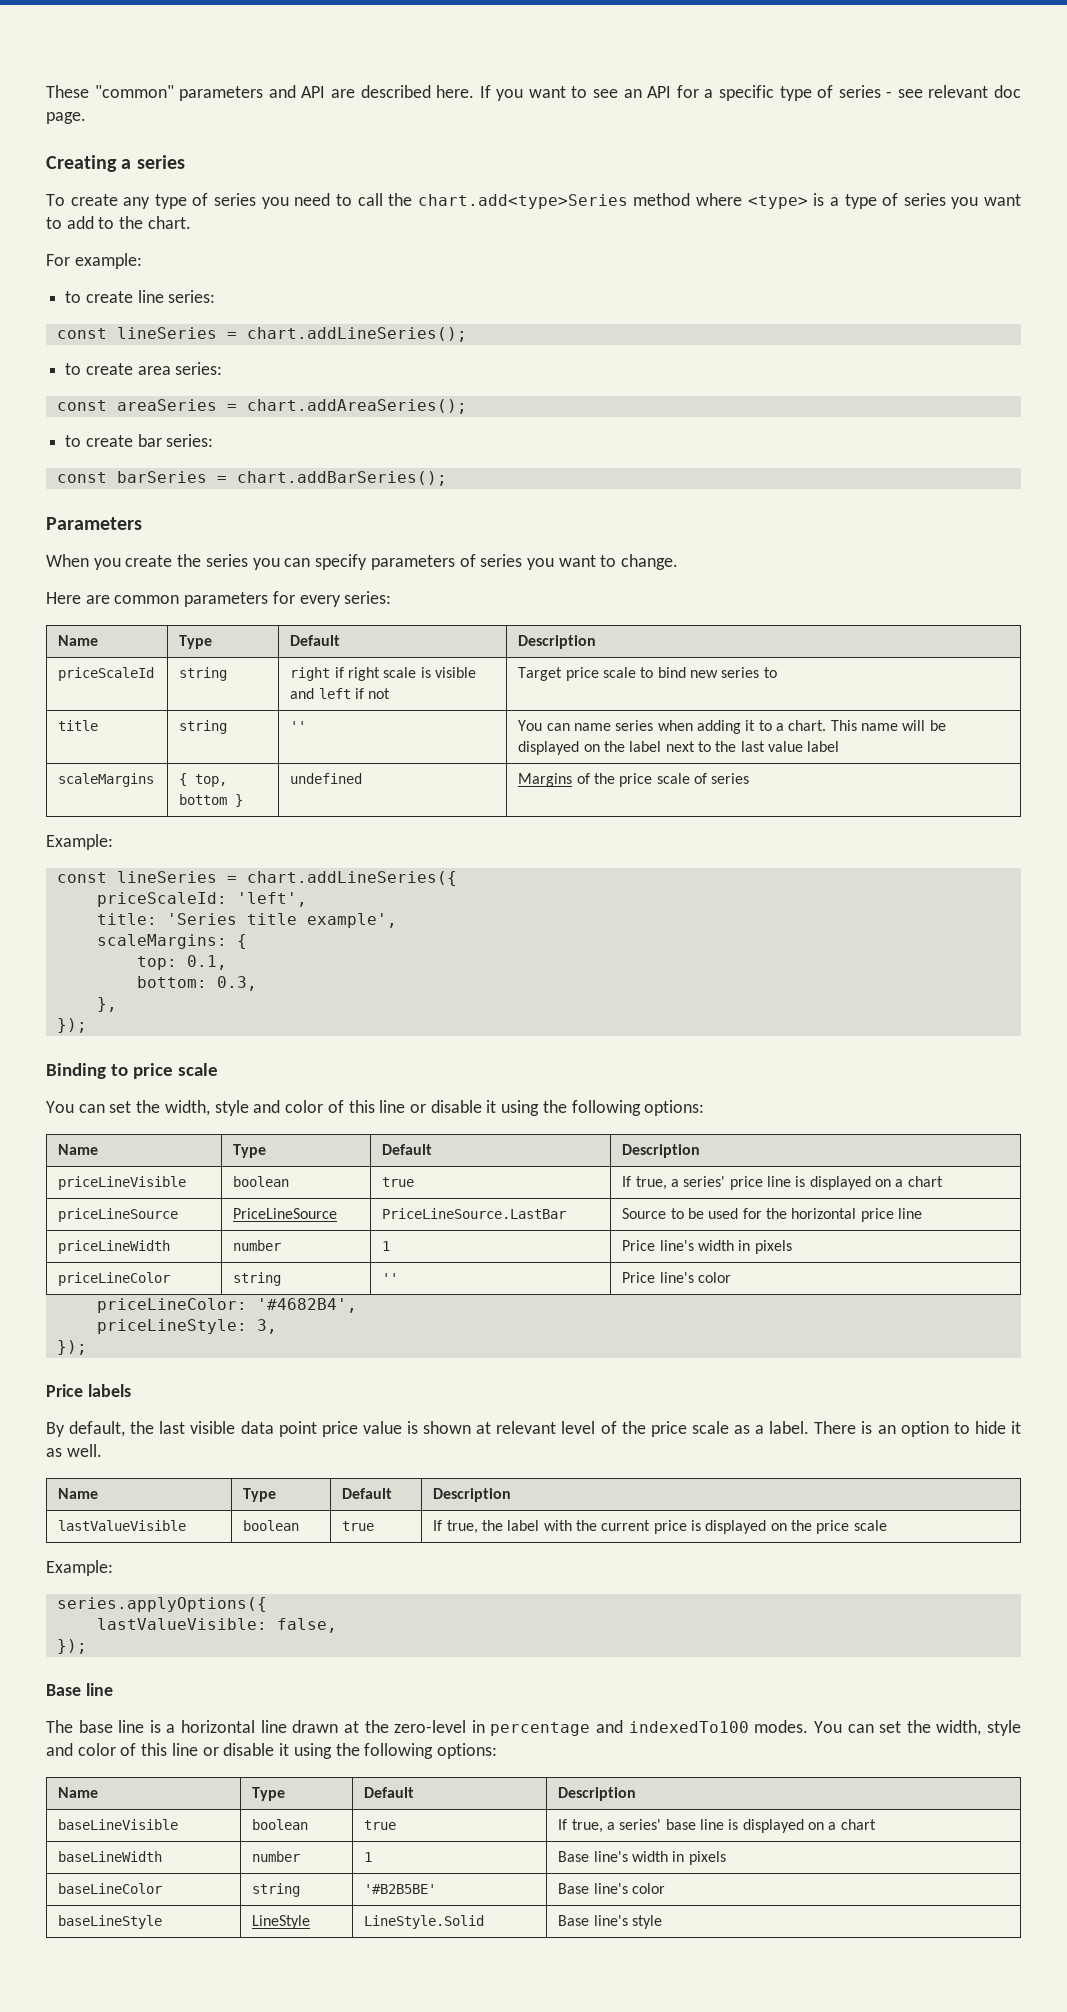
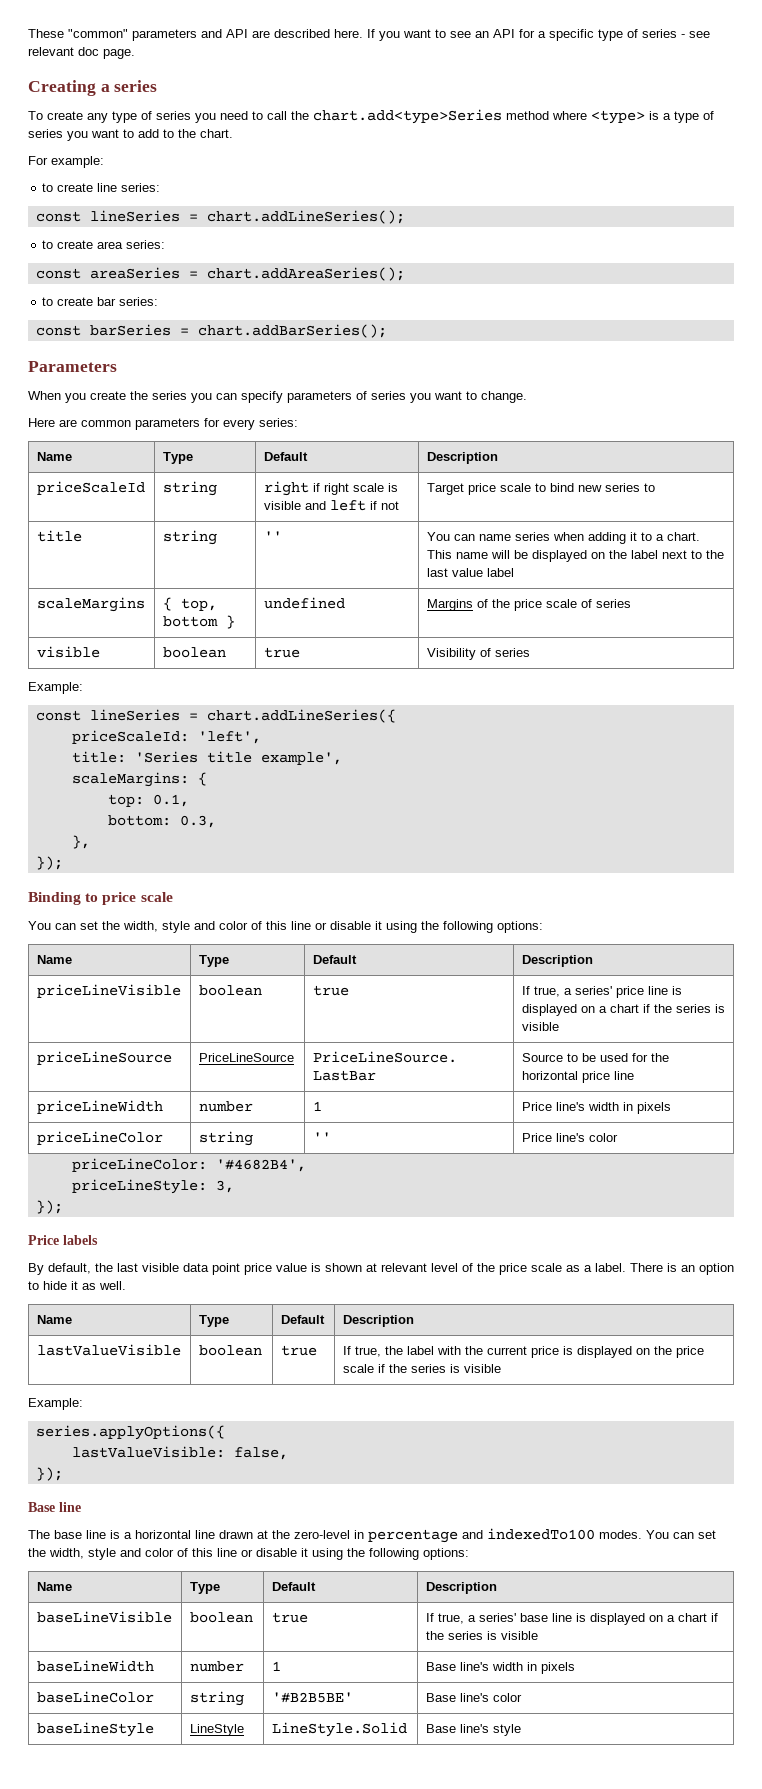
+ visible | boolean | true | Visibility of series
- priceLineVisible | boolean | true | If true, a series' price line is displayed on a chart
+ priceLineVisible | boolean | true | If true, a series' price line is displayed on a chart if the series is visible
- lastValueVisible | boolean | true | If true, the label with the current price is displayed on the price scale
+ lastValueVisible | boolean | true | If true, the label with the current price is displayed on the price scale if the series is visible
- baseLineVisible | boolean | true | If true, a series' base line is displayed on a chart
+ baseLineVisible | boolean | true | If true, a series' base line is displayed on a chart if the series is visible

